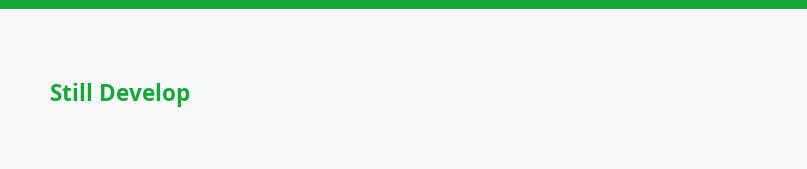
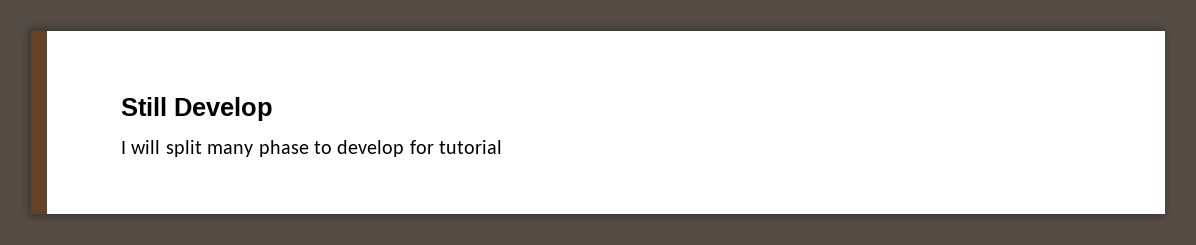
+ I will split many phase to develop for tutorial

